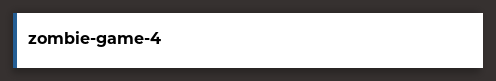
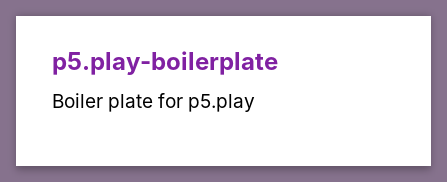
- zombie-game-4
+ p5.play-boilerplate
+ Boiler plate for p5.play

